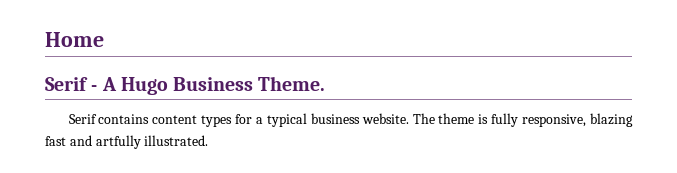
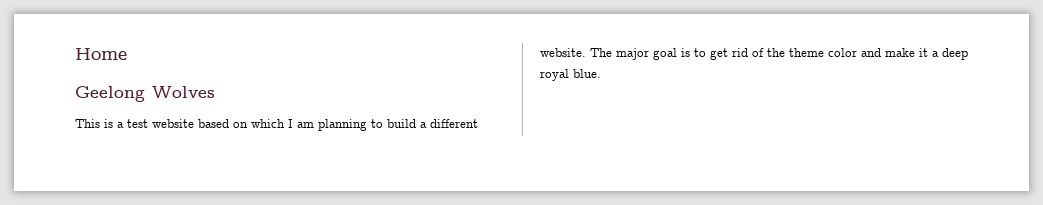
- Serif - A Hugo Business Theme.
- Serif contains content types for a typical business website. The theme is fully responsive, blazing fast and artfully illustrated.
+ Geelong Wolves
+ This is a test website based on which I am planning to build a different website. The major goal is to get rid of the theme color and make it a deep royal blue.

